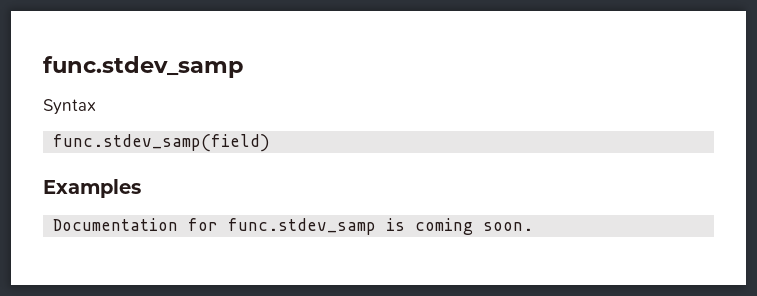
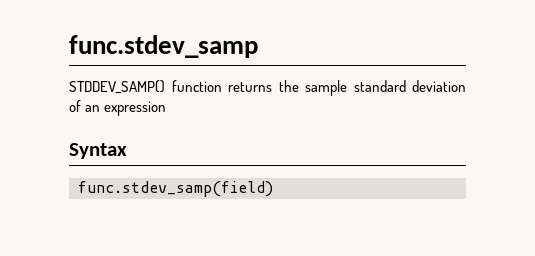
+ STDDEV_SAMP() function returns the sample standard deviation of an expression
  Syntax
  func.stdev_samp(field)
- Examples
- Documentation for func.stdev_samp is coming soon.

